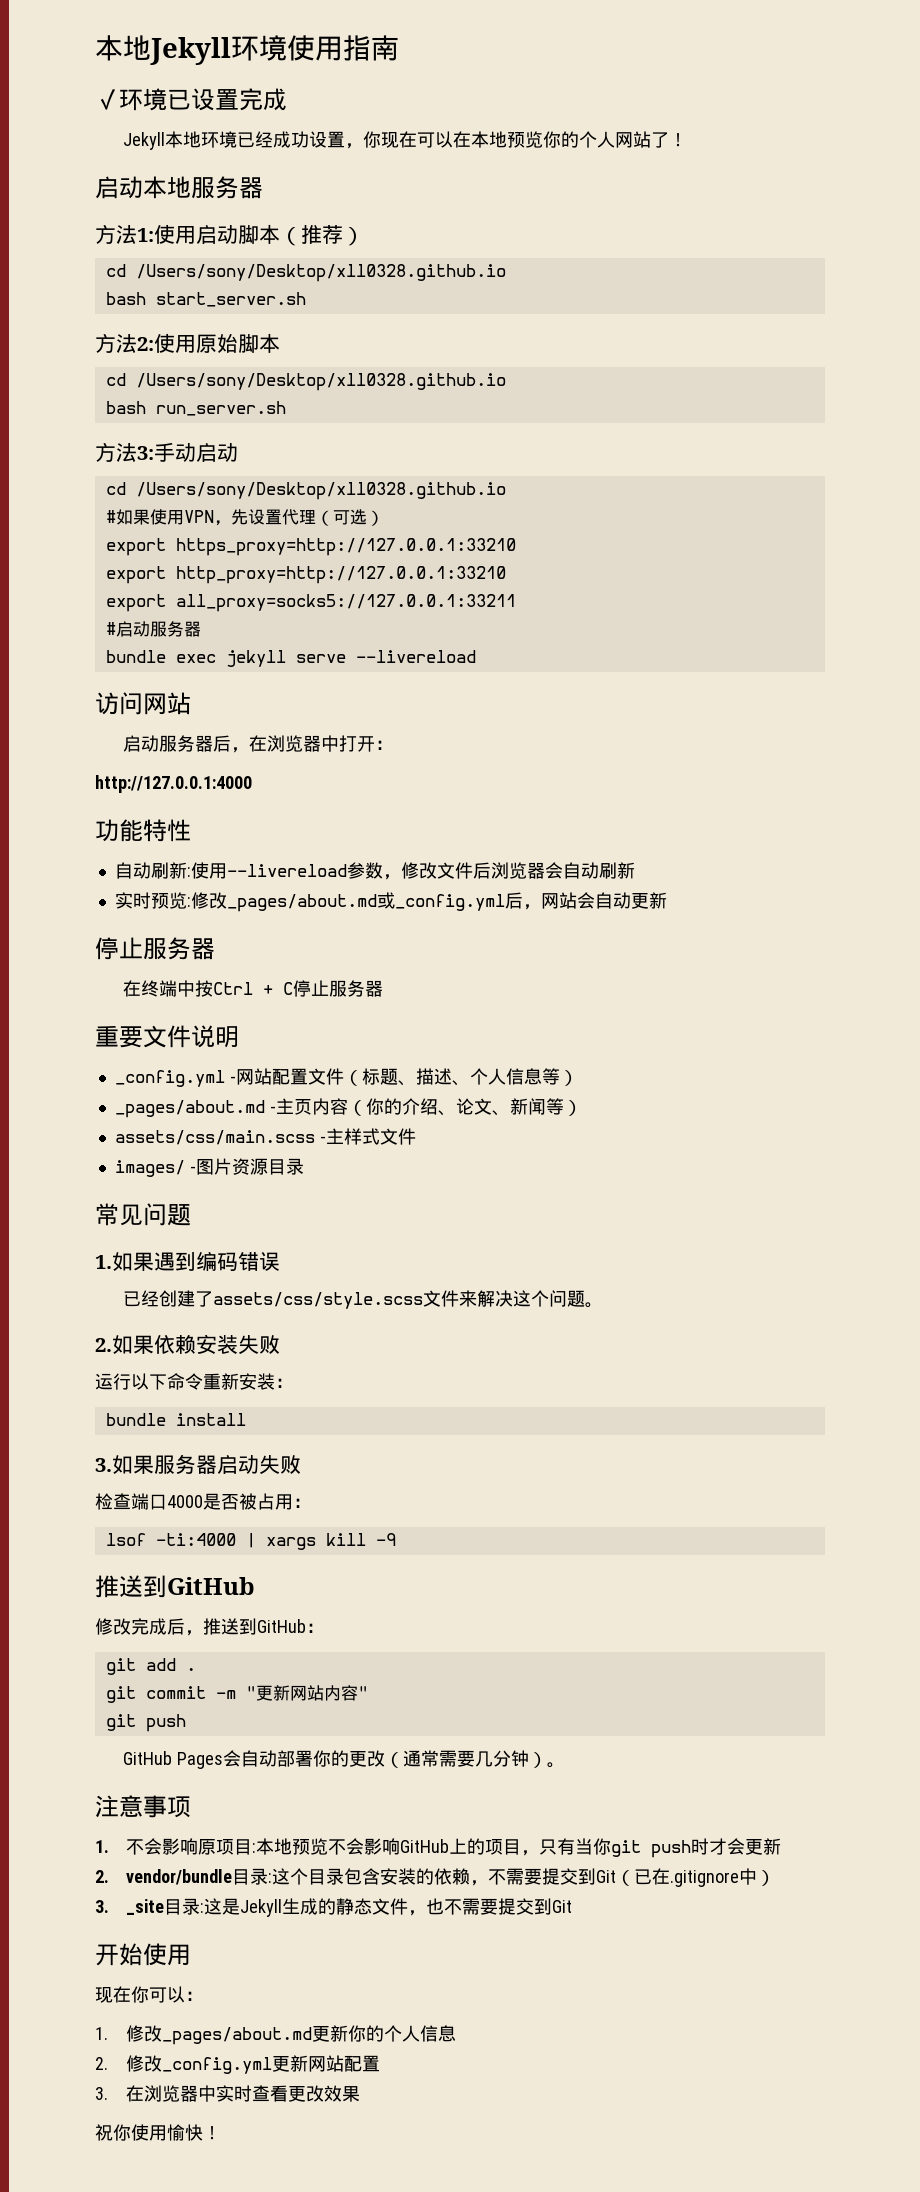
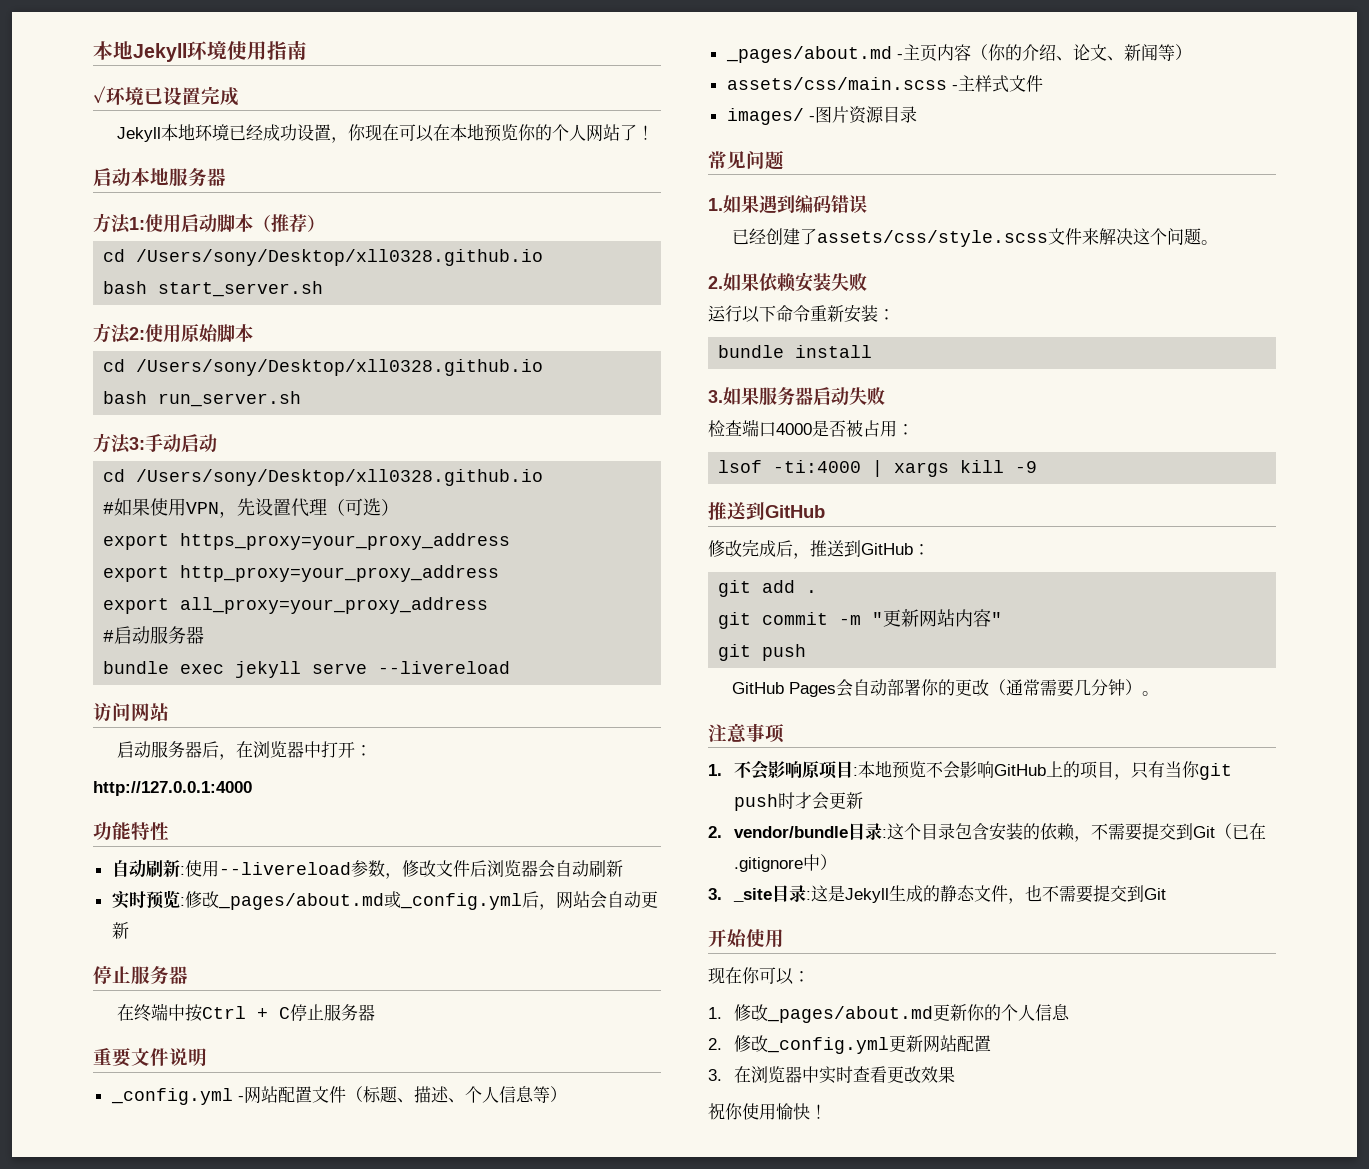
- export https_proxy=http://127.0.0.1:33210
- export http_proxy=http://127.0.0.1:33210
- export all_proxy=socks5://127.0.0.1:33211
+ export https_proxy=your_proxy_address
+ export http_proxy=your_proxy_address
+ export all_proxy=your_proxy_address

